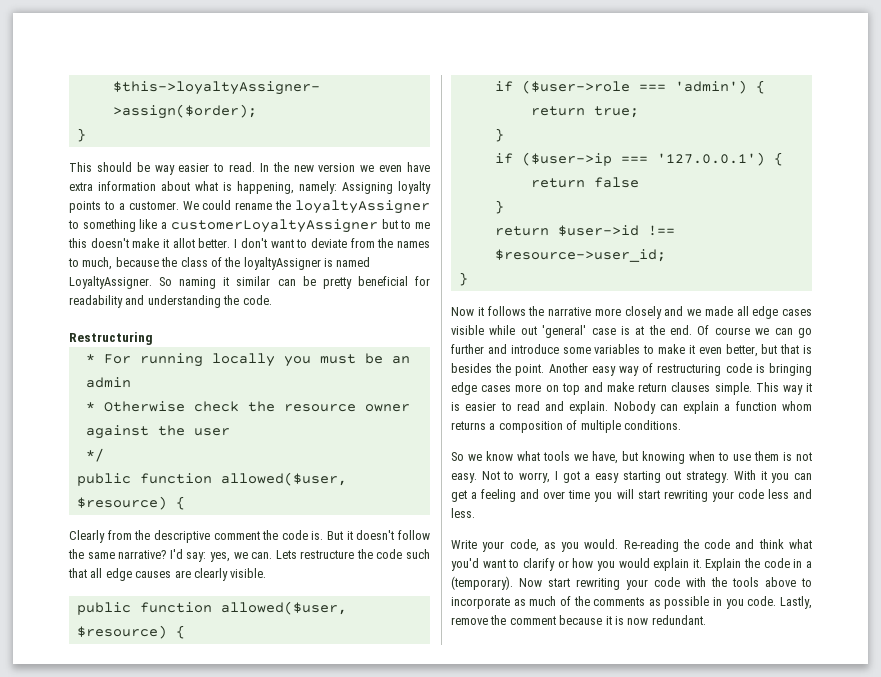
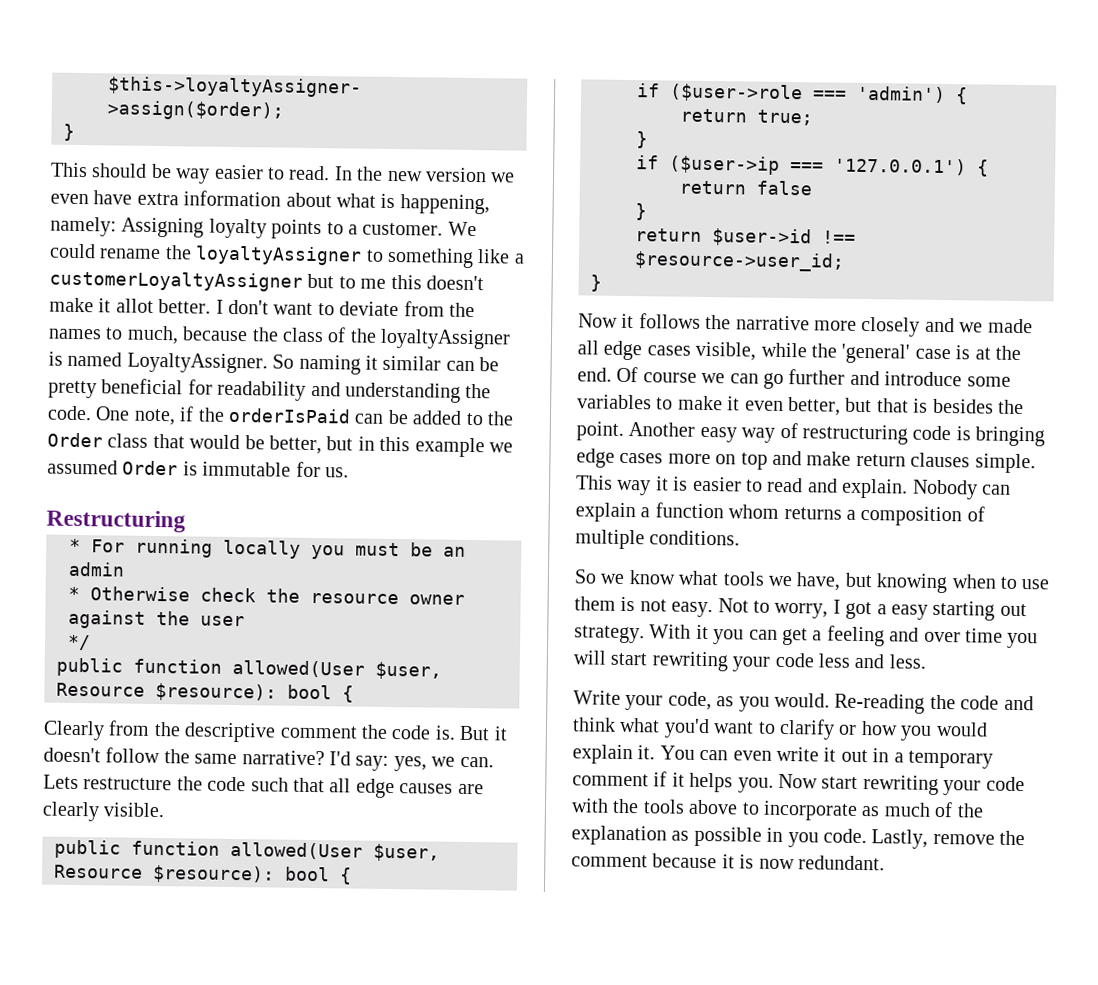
+ One note, if the orderIsPaid can be added to the Order class that would be better, but in this example we assumed Order is immutable for us.
  */
- public function allowed($user, $resource) {
+ public function allowed(User $user, Resource $resource): bool {
  Lets restructure the code such that all edge causes are clearly visible.
- public function allowed($user, $resource) {
+ public function allowed(User $user, Resource $resource): bool {
- Now it follows the narrative more closely and we made all edge cases visible while out 'general' case is at the end.
+ Now it follows the narrative more closely and we made all edge cases visible, while the 'general' case is at the end.
- Explain the code in a (temporary).
+ You can even write it out in a temporary comment if it helps you.
- Now start rewriting your code with the tools above to incorporate as much of the comments as possible in you code.
+ Now start rewriting your code with the tools above to incorporate as much of the explanation as possible in you code.

